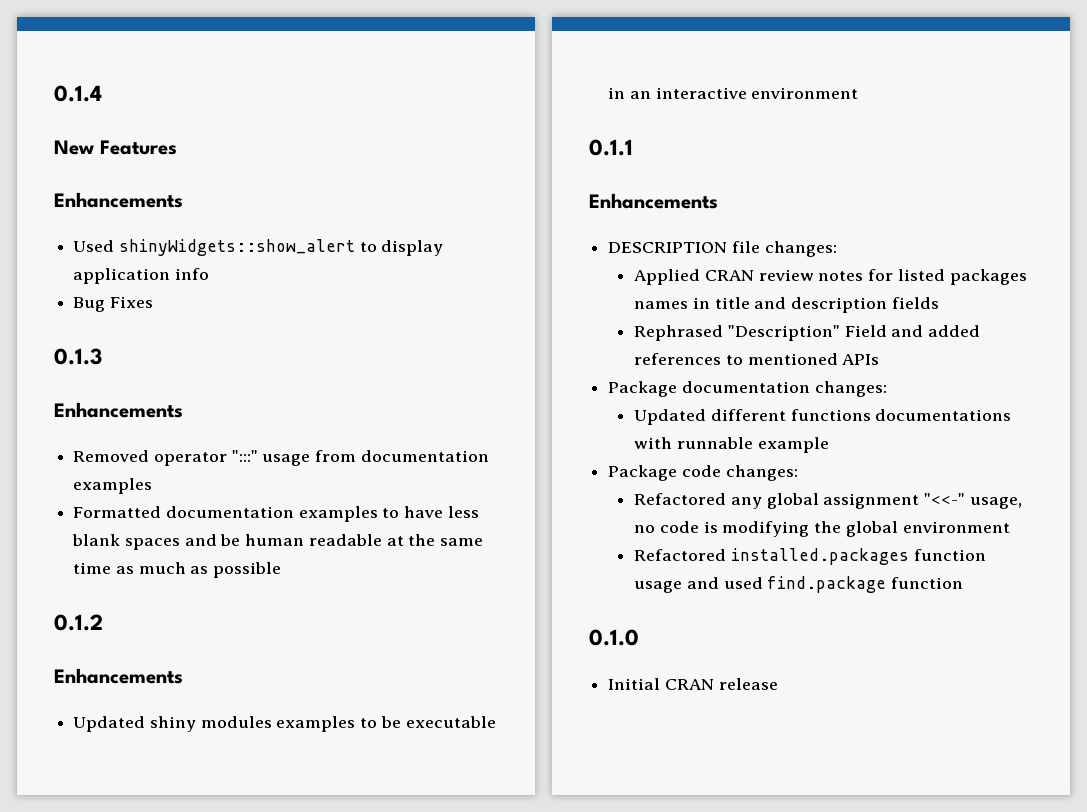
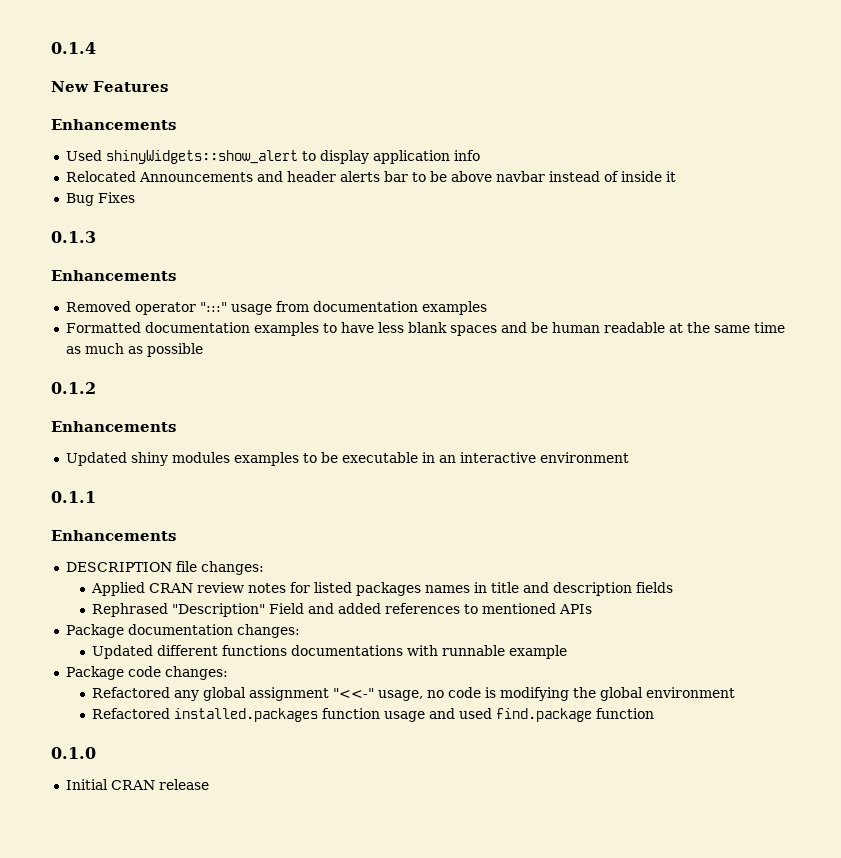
+ Relocated Announcements and header alerts bar to be above navbar instead of inside it

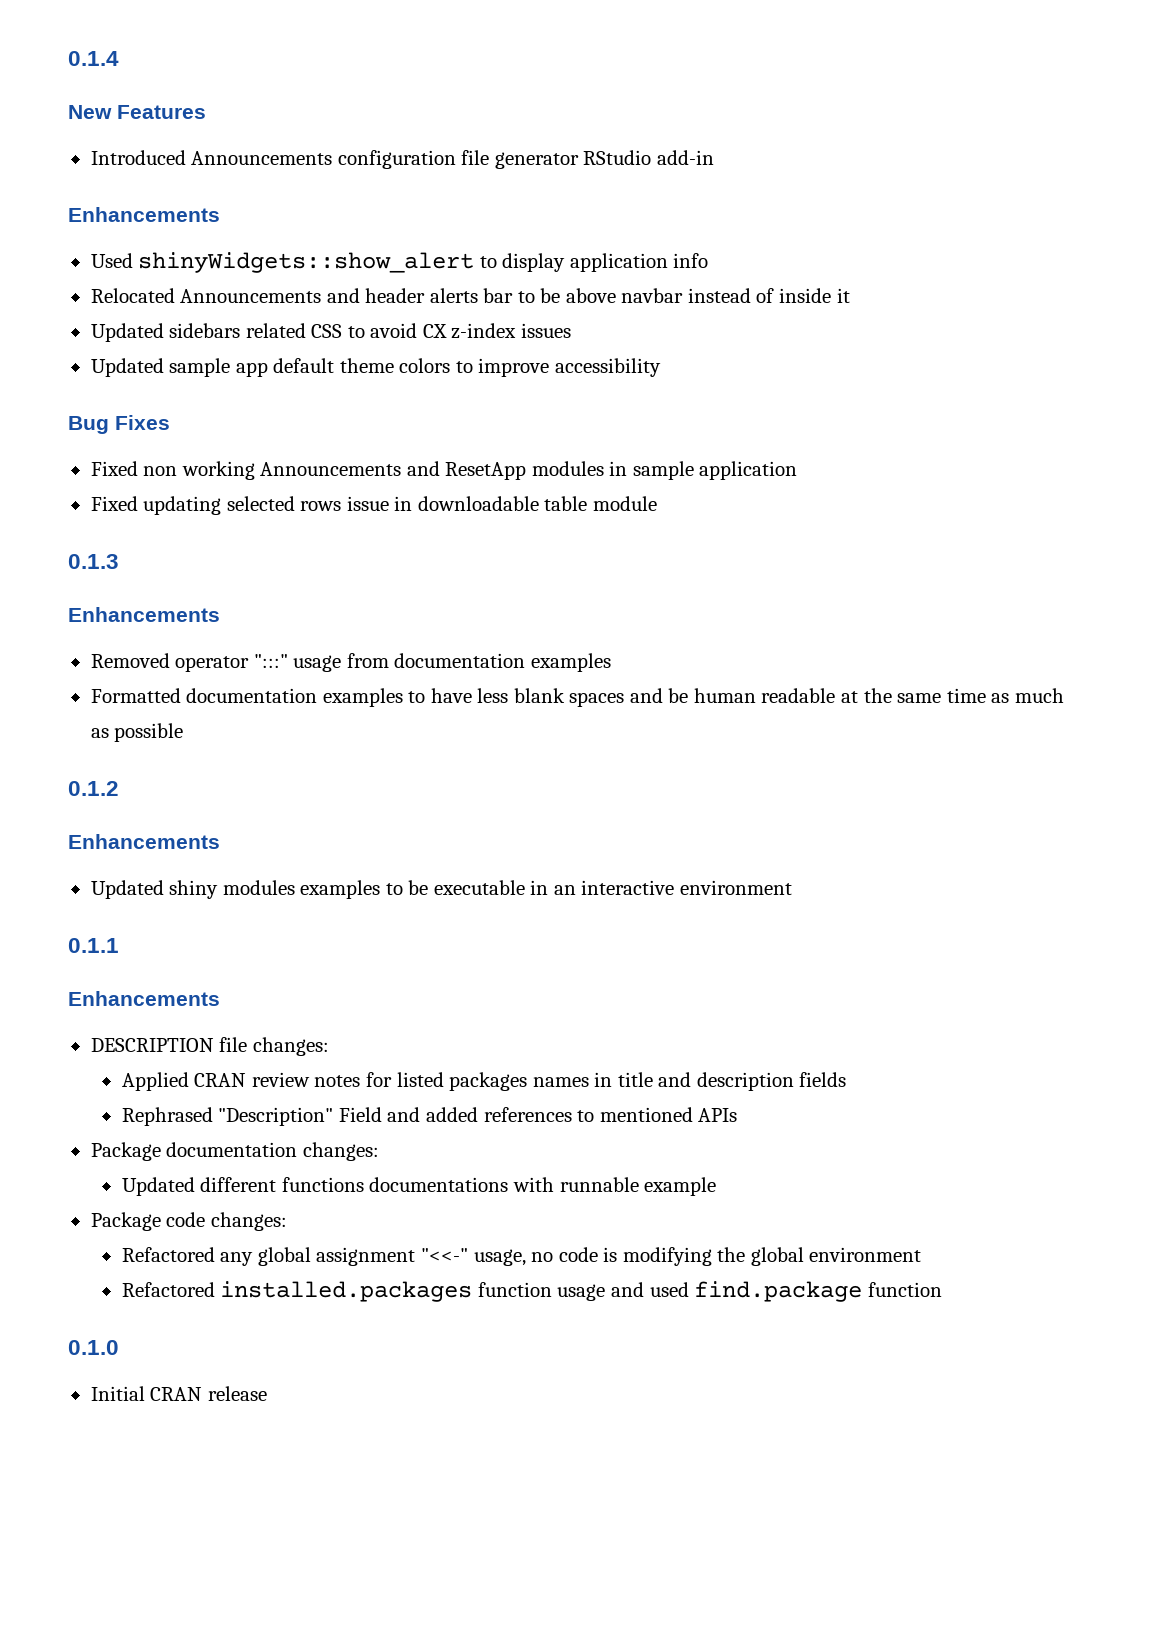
+ Introduced Announcements configuration file generator RStudio add-in
+ Updated sidebars related CSS to avoid CX z-index issues
+ Updated sample app default theme colors to improve accessibility
  Bug Fixes
+ Fixed non working Announcements and ResetApp modules in sample application
+ Fixed updating selected rows issue in downloadable table module

